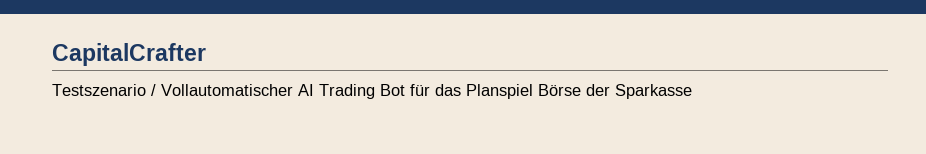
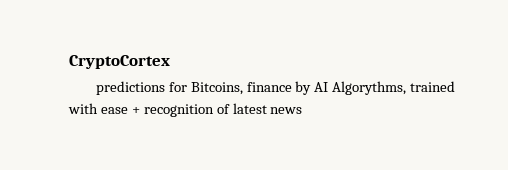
- CapitalCrafter
- Testszenario / Vollautomatischer AI Trading Bot für das Planspiel Börse der Sparkasse
+ CryptoCortex
+ predictions for Bitcoins, finance by AI Algorythms, trained with ease + recognition of latest news

